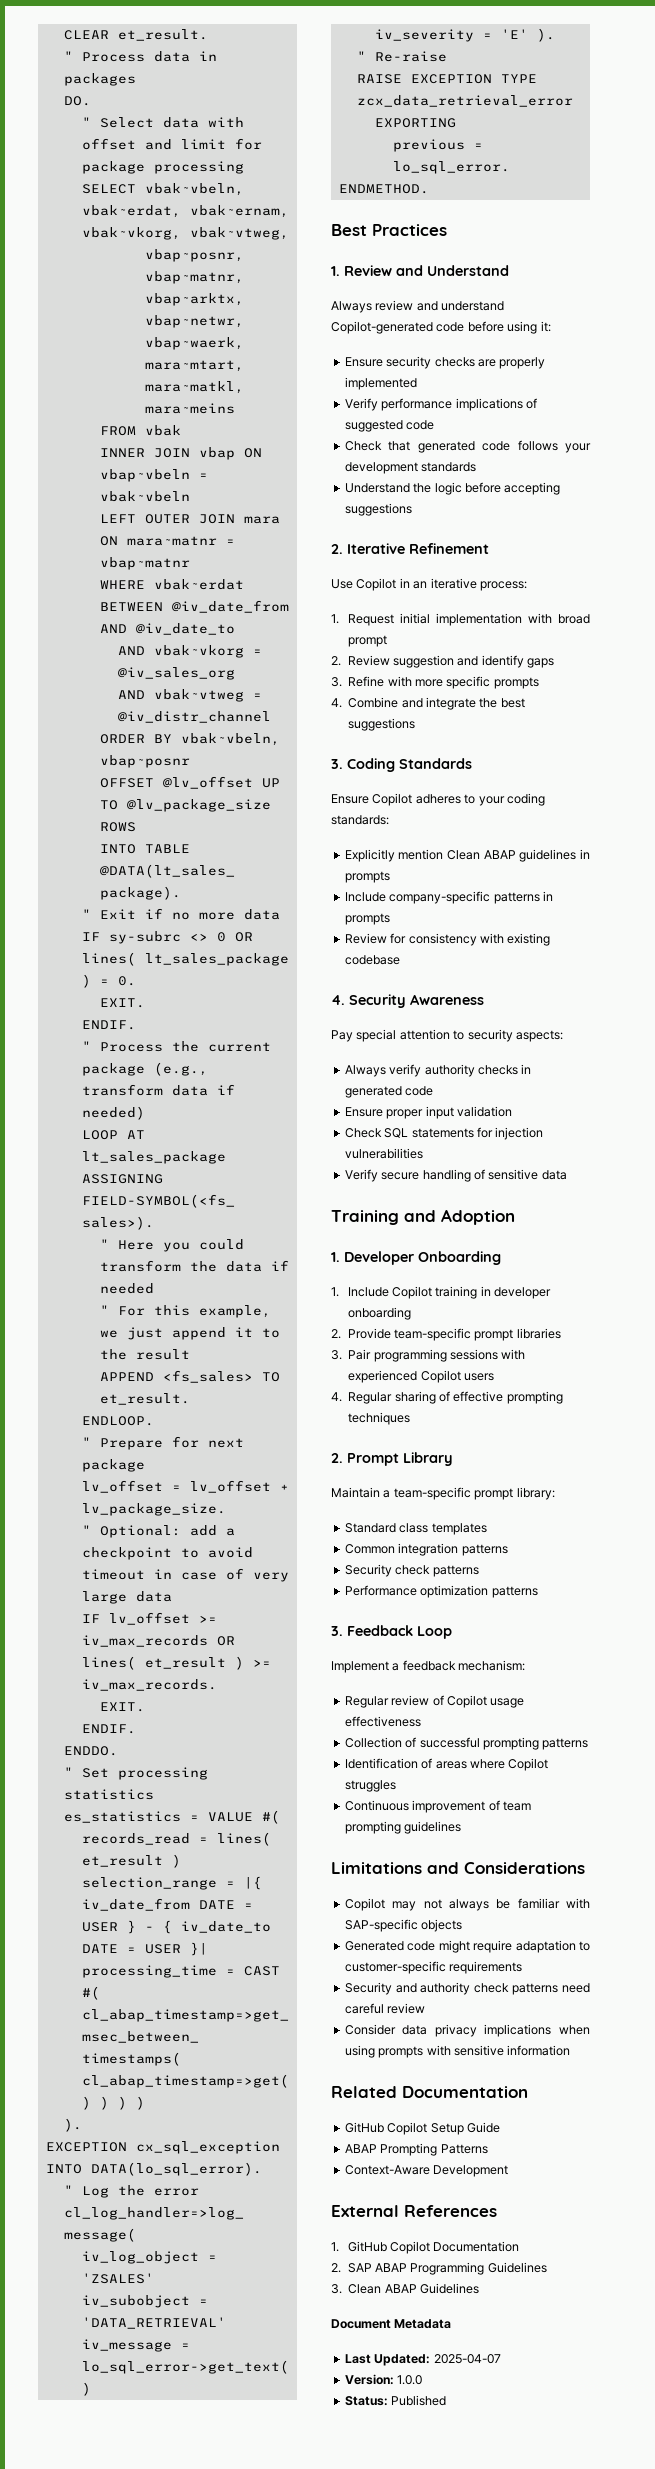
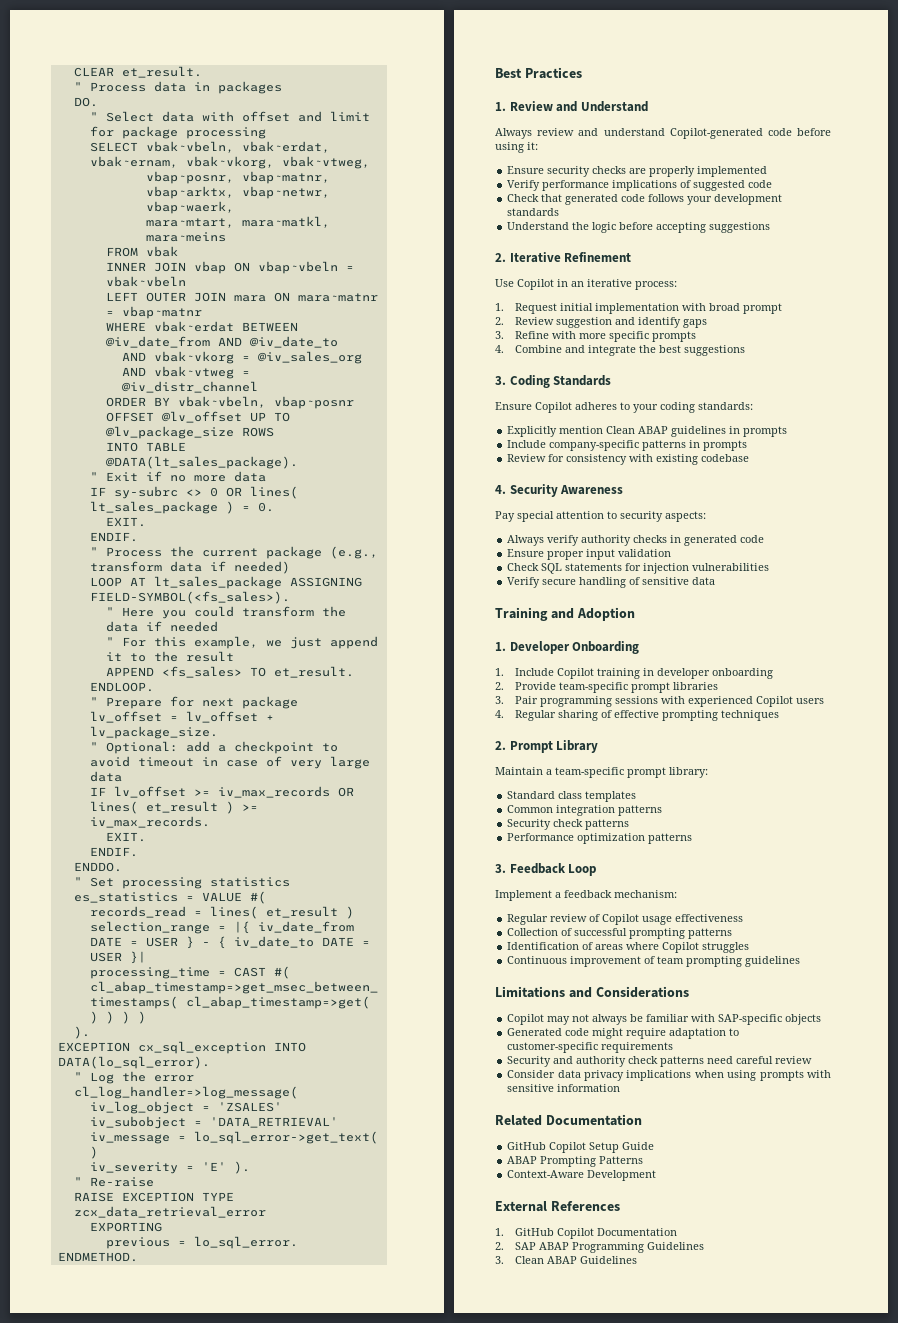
- Document Metadata
- Last Updated: 2025-04-07
- Version: 1.0.0
- Status: Published

